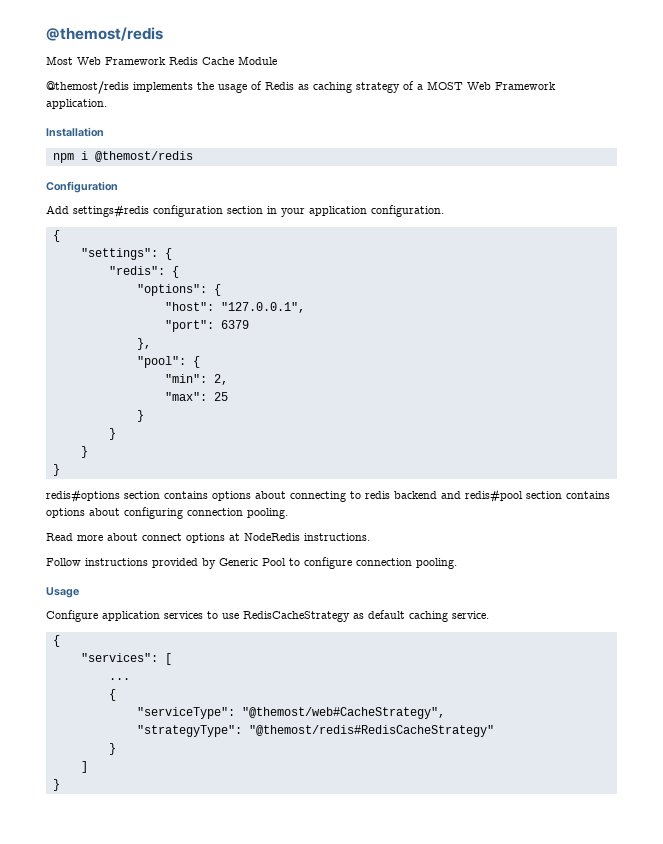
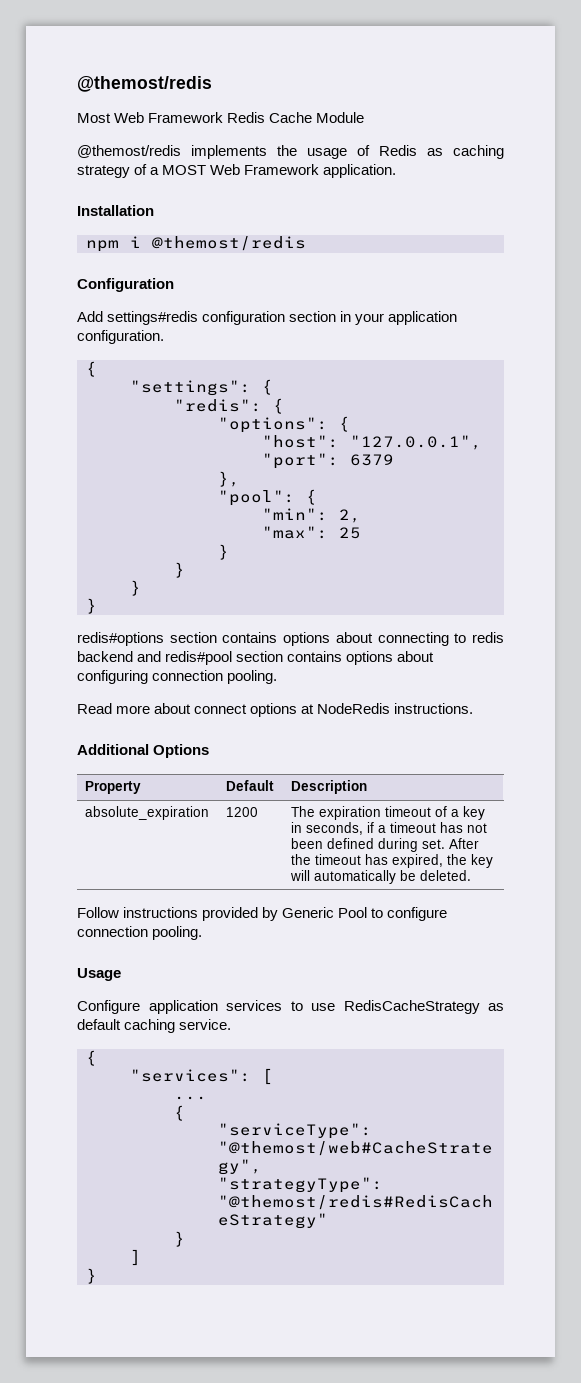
+ Additional Options
+ Property | Default | Description
+ absolute_expiration | 1200 | The expiration timeout of a key in seconds, if a timeout has not been defined during set. After the timeout has expired, the key will automatically be deleted.

